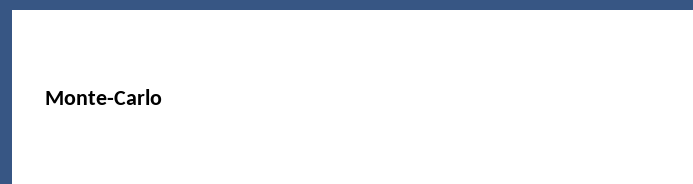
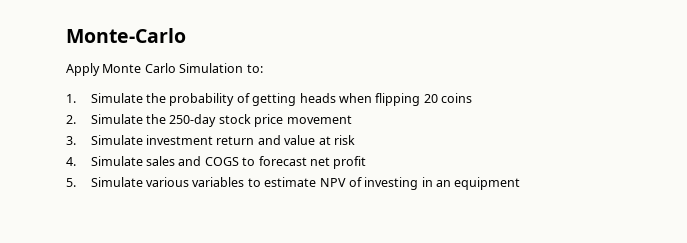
+ Apply Monte Carlo Simulation to:
+ 1. Simulate the probability of getting heads when flipping 20 coins
+ 2. Simulate the 250-day stock price movement
+ 3. Simulate investment return and value at risk
+ 4. Simulate sales and COGS to forecast net profit
+ 5. Simulate various variables to estimate NPV of investing in an equipment

